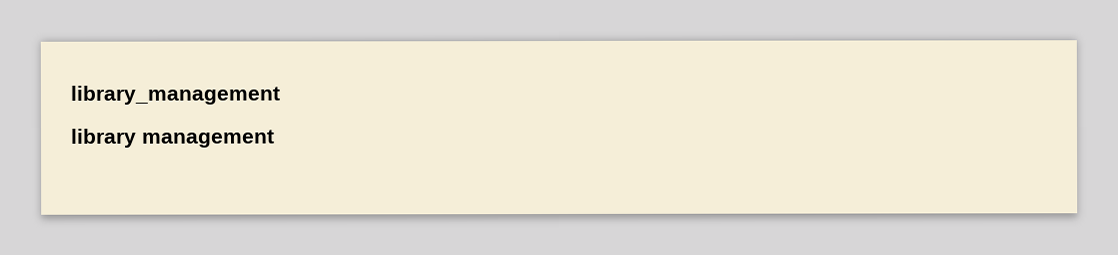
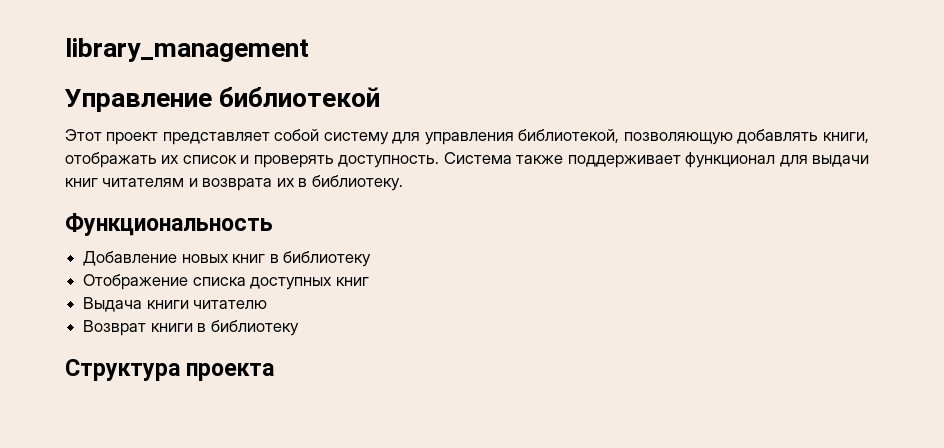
- library management
+ Управление библиотекой
+ Этот проект представляет собой систему для управления библиотекой, позволяющую добавлять книги, отображать их список и проверять доступность. Система также поддерживает функционал для выдачи книг читателям и возврата их в библиотеку.
+ Функциональность
+ Добавление новых книг в библиотеку
+ Отображение списка доступных книг
+ Выдача книги читателю
+ Возврат книги в библиотеку
+ Структура проекта

